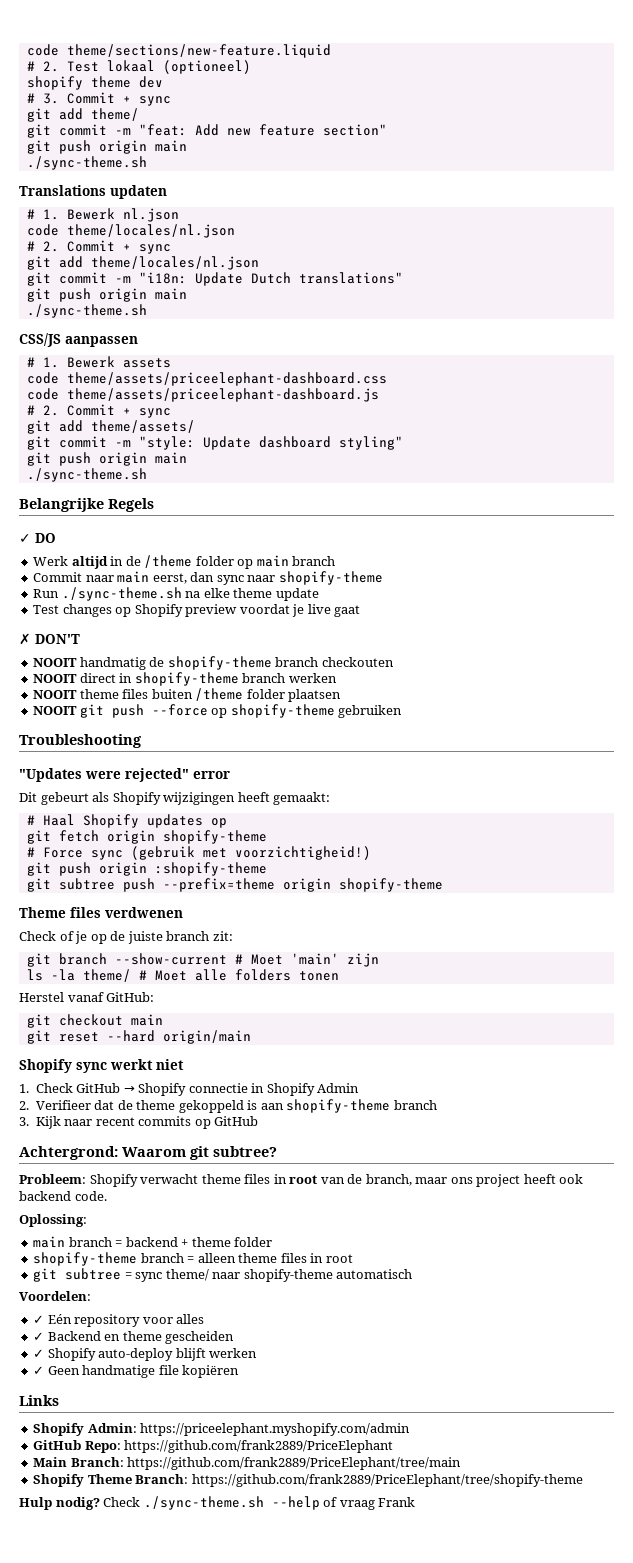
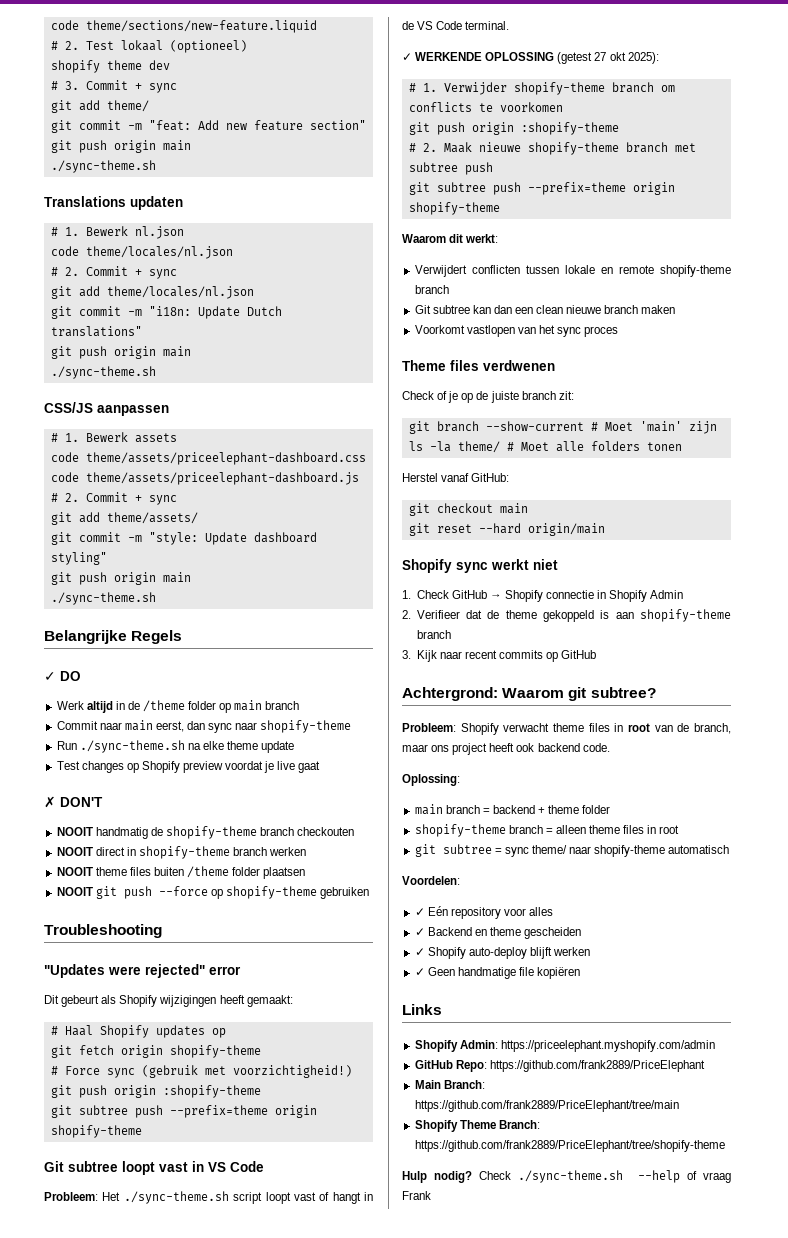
+ Git subtree loopt vast in VS Code
+ Probleem: Het ./sync-theme.sh script loopt vast of hangt in de VS Code terminal.
+ ✓ WERKENDE OPLOSSING (getest 27 okt 2025):
+ # 1. Verwijder shopify-theme branch om conflicts te voorkomen
+ git push origin :shopify-theme
+ # 2. Maak nieuwe shopify-theme branch met subtree push
+ git subtree push --prefix=theme origin shopify-theme
+ Waarom dit werkt:
+ Verwijdert conflicten tussen lokale en remote shopify-theme branch
+ Git subtree kan dan een clean nieuwe branch maken
+ Voorkomt vastlopen van het sync proces

